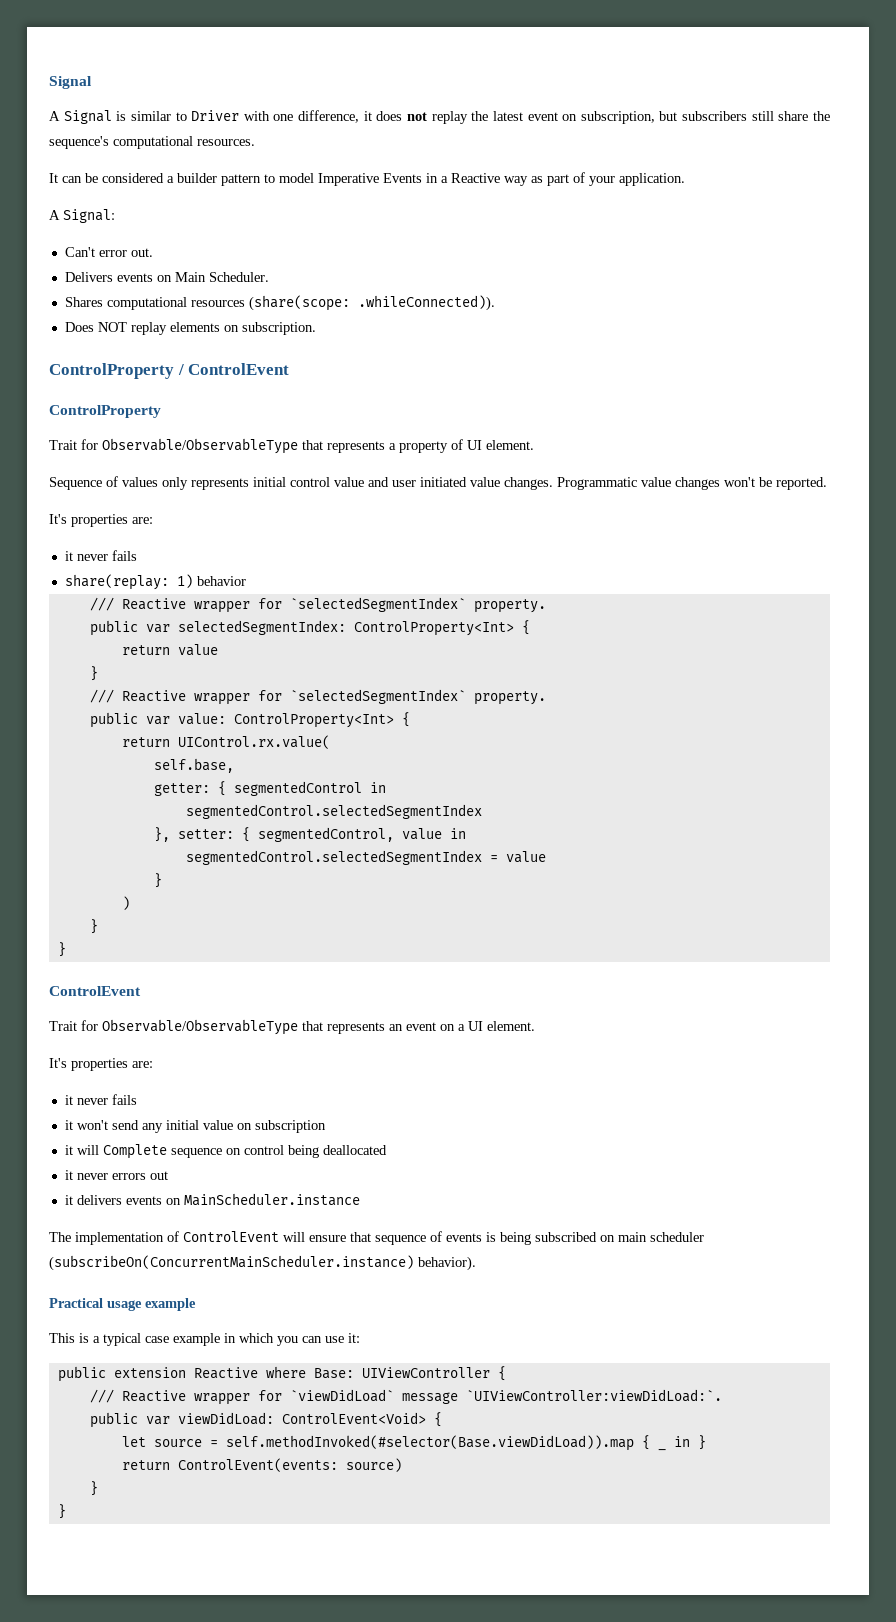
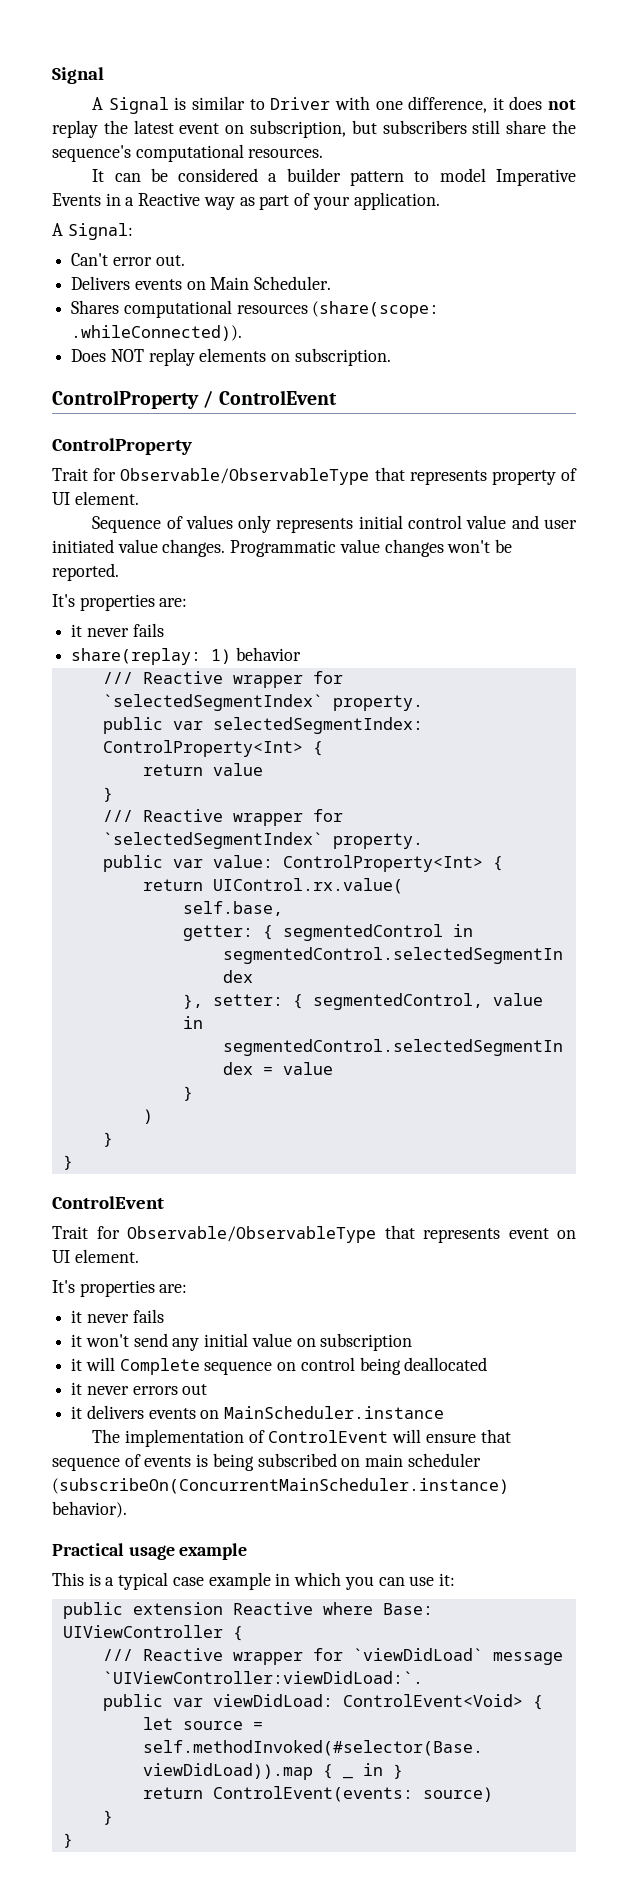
- Trait for Observable/ObservableType that represents a property of UI element.
+ Trait for Observable/ObservableType that represents property of UI element.
- Trait for Observable/ObservableType that represents an event on a UI element.
+ Trait for Observable/ObservableType that represents event on UI element.

